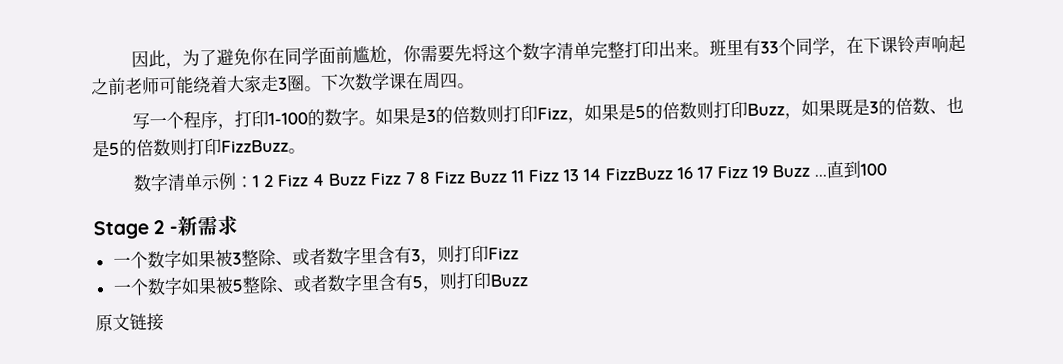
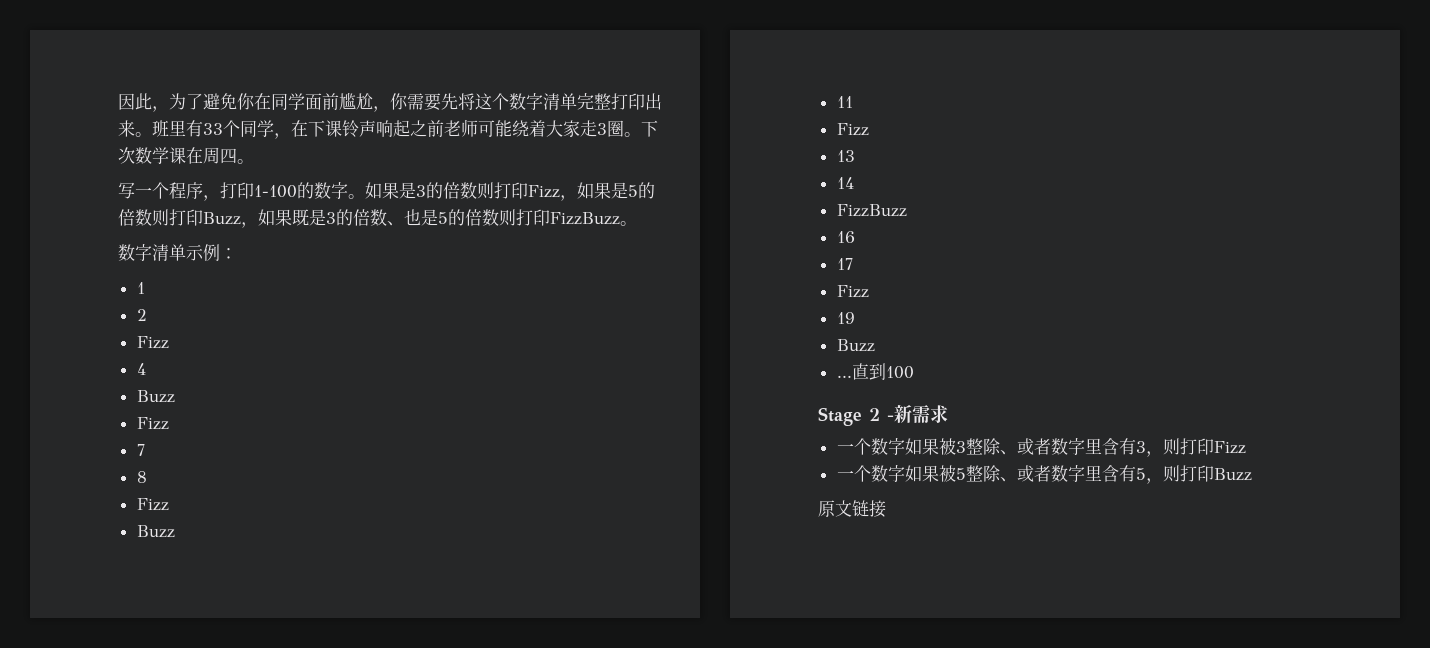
- 数字清单示例：1 2 Fizz 4 Buzz Fizz 7 8 Fizz Buzz 11 Fizz 13 14 FizzBuzz 16 17 Fizz 19 Buzz ...
+ 数字清单示例：
+ 1
+ 2
+ Fizz
+ 4
+ Buzz
+ Fizz
+ 7
+ 8
+ Fizz
+ Buzz
+ 11
+ Fizz
+ 13
+ 14
+ FizzBuzz
+ 16
+ 17
+ Fizz
+ 19
+ Buzz
+ ...

